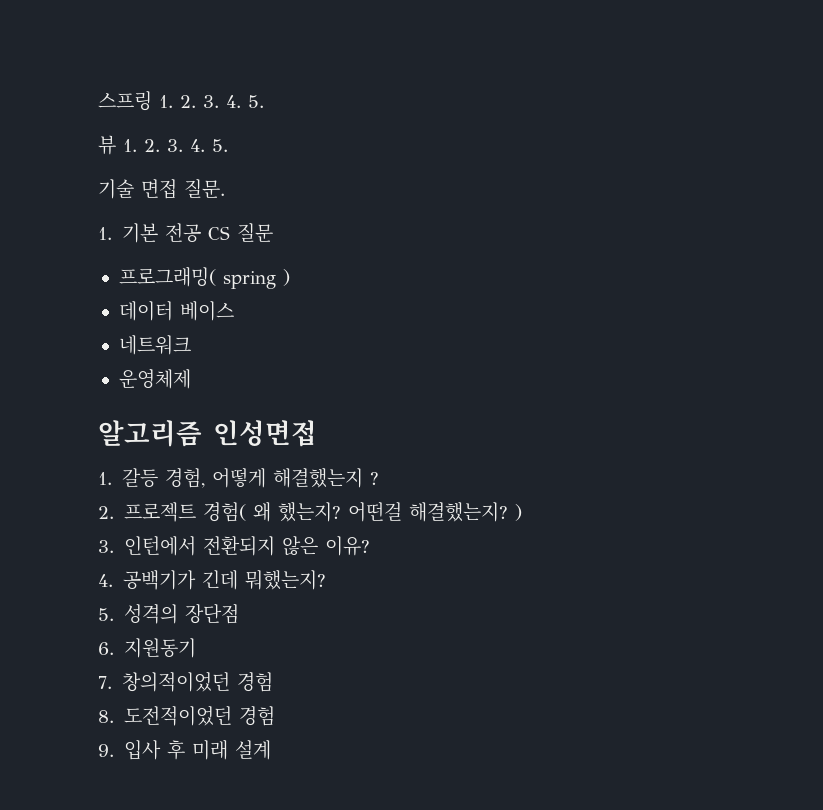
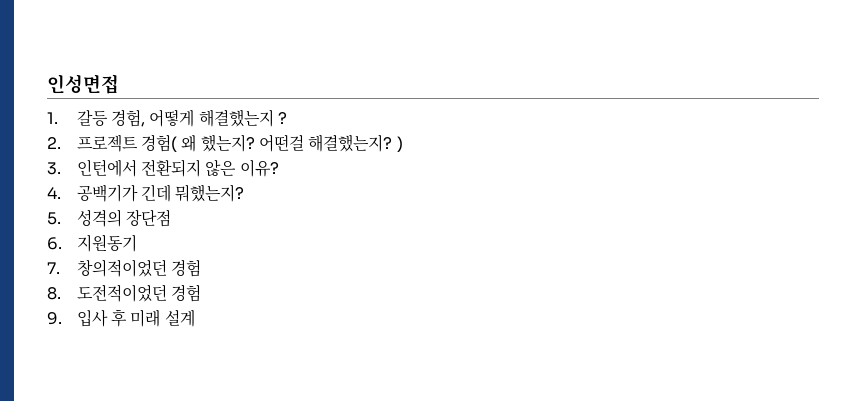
- 스프링 1. 2. 3. 4. 5.
- 뷰 1. 2. 3. 4. 5.
- 기술 면접 질문.
- 1. 기본 전공 CS 질문
- 프로그래밍( spring )
- 데이터 베이스
- 네트워크
- 운영체제
- 알고리즘 인성면접
+ 인성면접

